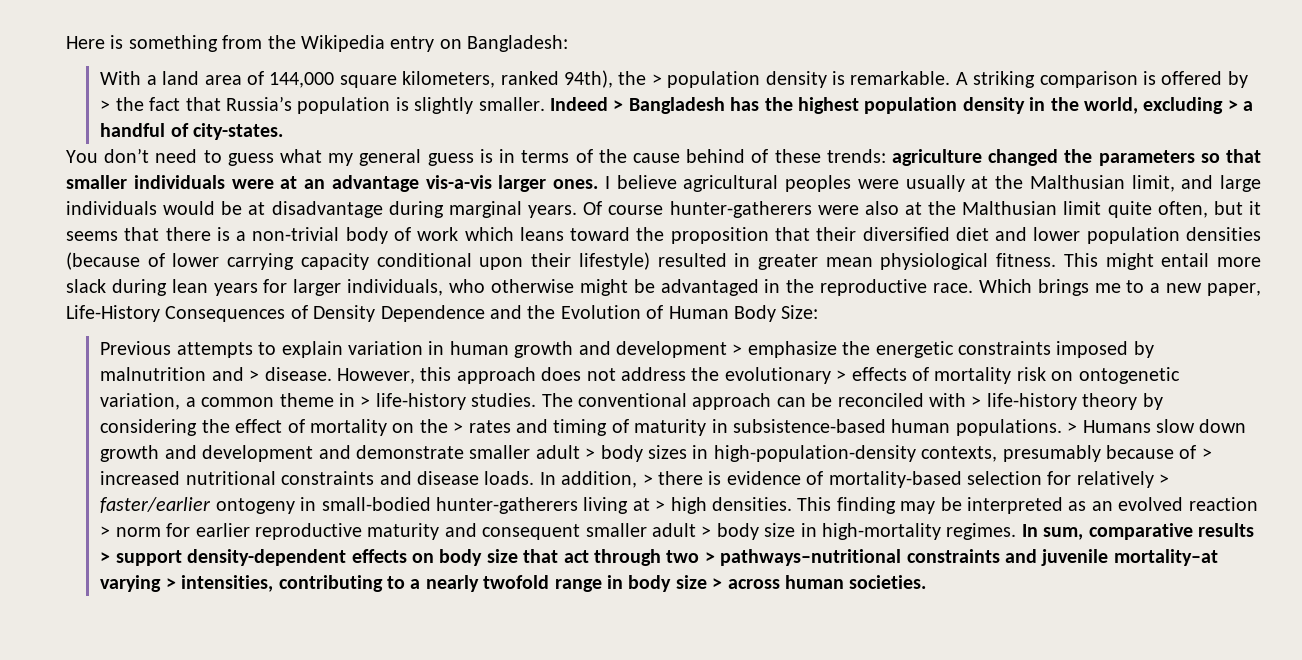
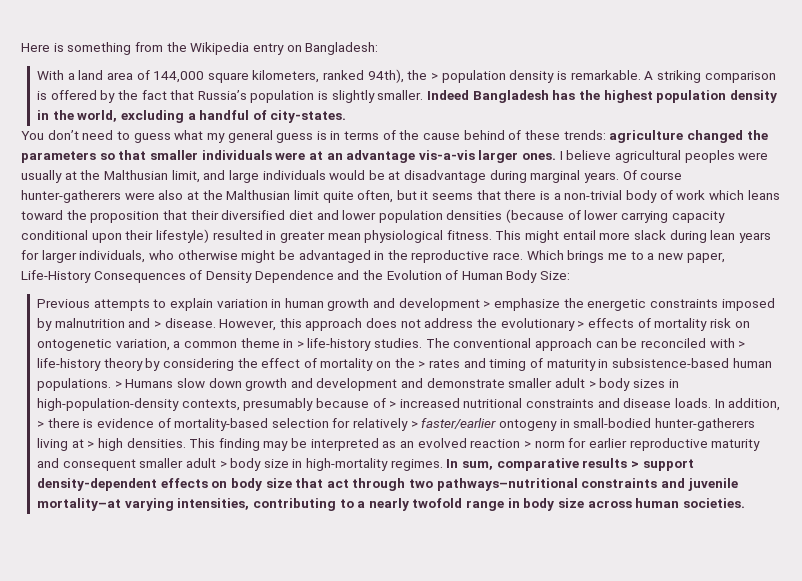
- A striking comparison is offered by > the fact that Russia’s population is slightly smaller.
+ A striking comparison is offered by the fact that Russia’s population is slightly smaller.
- Indeed > Bangladesh has the highest population density in the world, excluding > a handful of city-states.
+ Indeed Bangladesh has the highest population density in the world, excluding a handful of city-states.
- In sum, comparative results > support density-dependent effects on body size that act through two > pathways–nutritional constraints and juvenile mortality–at varying > intensities, contributing to a nearly twofold range in body size > across human societies.
+ In sum, comparative results > support density-dependent effects on body size that act through two pathways–nutritional constraints and juvenile mortality–at varying intensities, contributing to a nearly twofold range in body size across human societies.

